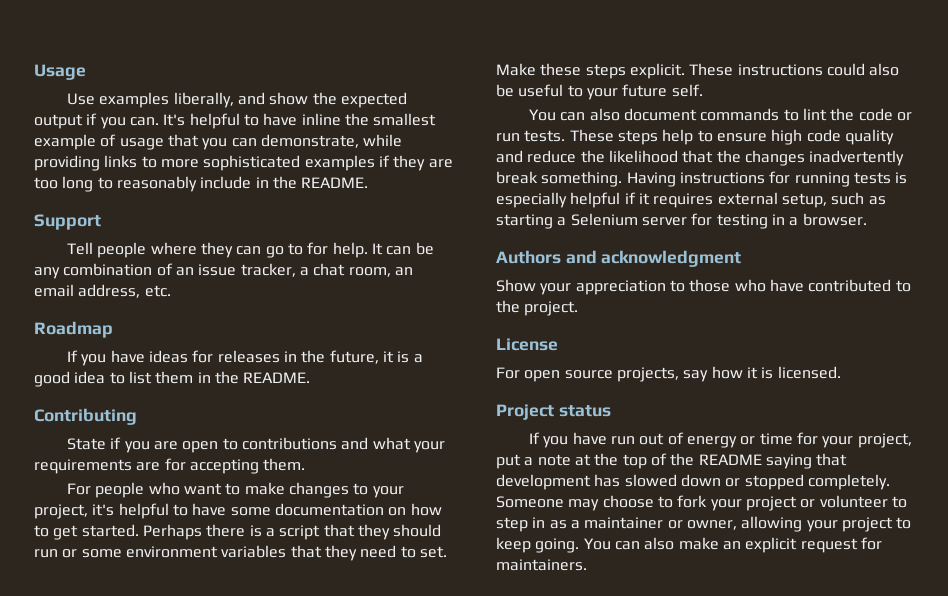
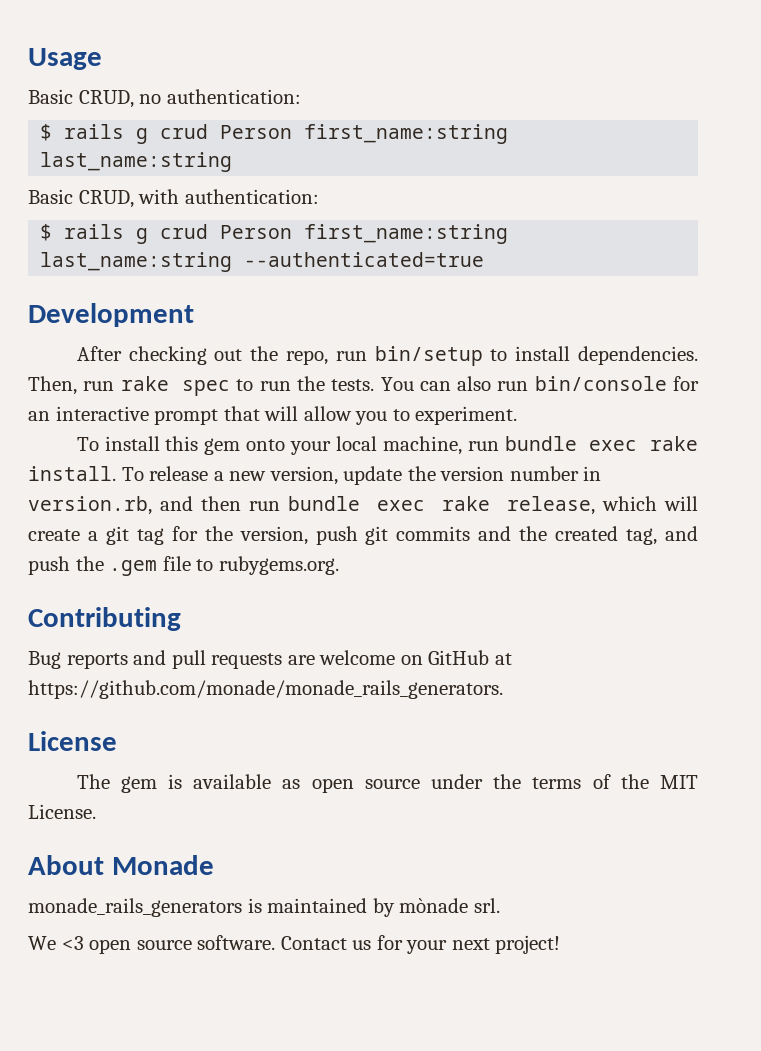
- Use examples liberally, and show the expected output if you can. It's helpful to have inline the smallest example of usage that you can demonstrate, while providing links to more sophisticated examples if they are too long to reasonably include in the README.
- Support
- Tell people where they can go to for help. It can be any combination of an issue tracker, a chat room, an email address, etc.
- Roadmap
- If you have ideas for releases in the future, it is a good idea to list them in the README.
+ Basic CRUD, no authentication:
+ $ rails g crud Person first_name:string last_name:string
+ Basic CRUD, with authentication:
+ $ rails g crud Person first_name:string last_name:string --authenticated=true
+ Development
+ After checking out the repo, run bin/setup to install dependencies. Then, run rake spec to run the tests. You can also run bin/console for an interactive prompt that will allow you to experiment.
+ To install this gem onto your local machine, run bundle exec rake install. To release a new version, update the version number in version.rb, and then run bundle exec rake release, which will create a git tag for the version, push git commits and the created tag, and push the .gem file to rubygems.org.
  Contributing
- State if you are open to contributions and what your requirements are for accepting them.
- For people who want to make changes to your project, it's helpful to have some documentation on how to get started. Perhaps there is a script that they should run or some environment variables that they need to set. Make these steps explicit. These instructions could also be useful to your future self.
- You can also document commands to lint the code or run tests. These steps help to ensure high code quality and reduce the likelihood that the changes inadvertently break something. Having instructions for running tests is especially helpful if it requires external setup, such as starting a Selenium server for testing in a browser.
- Authors and acknowledgment
- Show your appreciation to those who have contributed to the project.
+ Bug reports and pull requests are welcome on GitHub at https://github.com/monade/monade_rails_generators.
  License
- For open source projects, say how it is licensed.
- Project status
- If you have run out of energy or time for your project, put a note at the top of the README saying that development has slowed down or stopped completely. Someone may choose to fork your project or volunteer to step in as a maintainer or owner, allowing your project to keep going. You can also make an explicit request for maintainers.
+ The gem is available as open source under the terms of the MIT License.
+ About Monade
+ monade_rails_generators is maintained by mònade srl.
+ We <3 open source software. Contact us for your next project!

